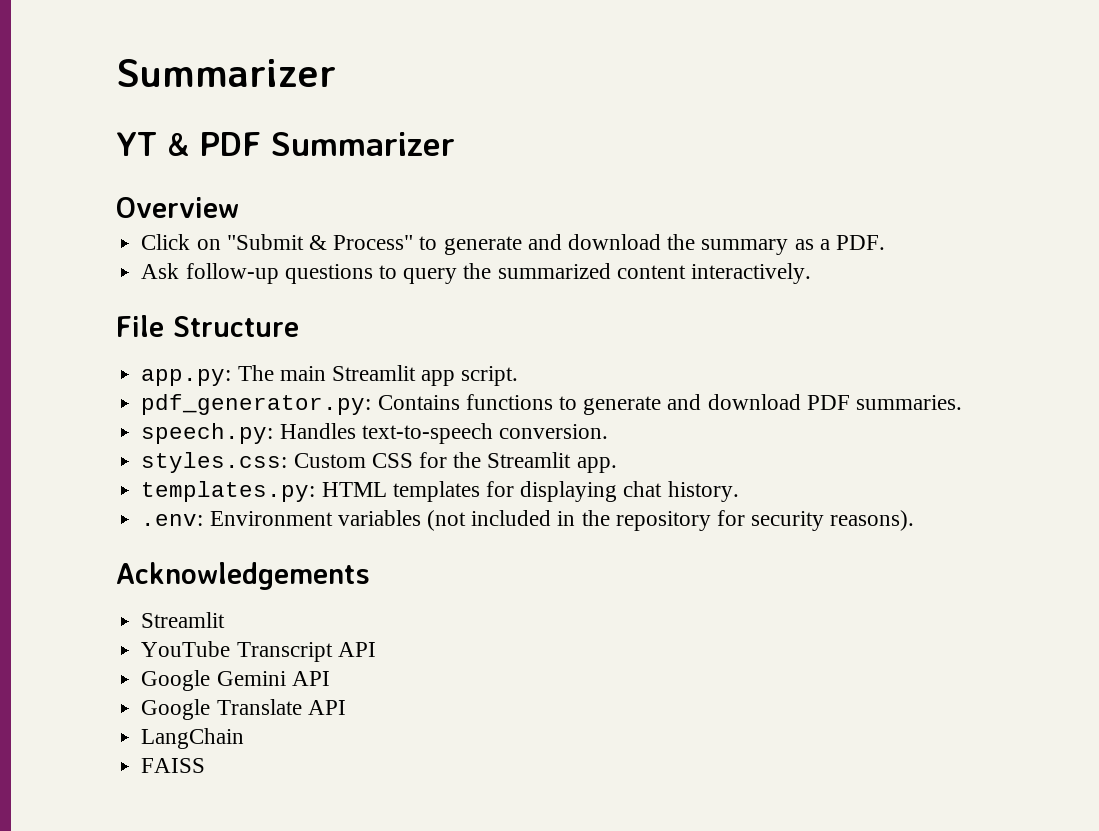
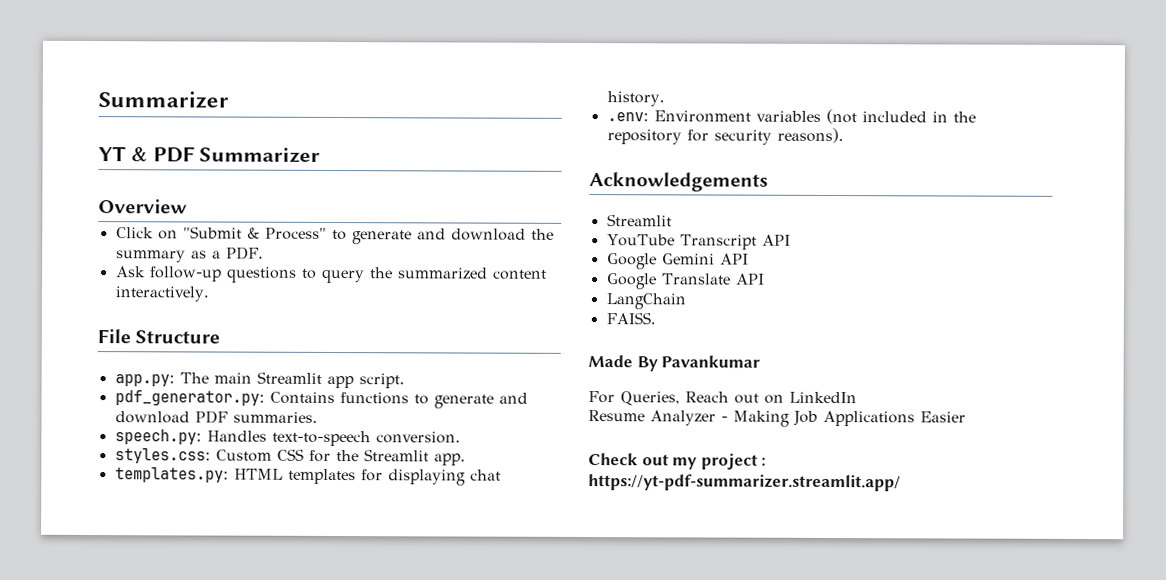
- FAISS
+ FAISS.
+ Made By Pavankumar
+ For Queries, Reach out on LinkedIn
+ Resume Analyzer - Making Job Applications Easier
+ Check out my project : https://yt-pdf-summarizer.streamlit.app/

